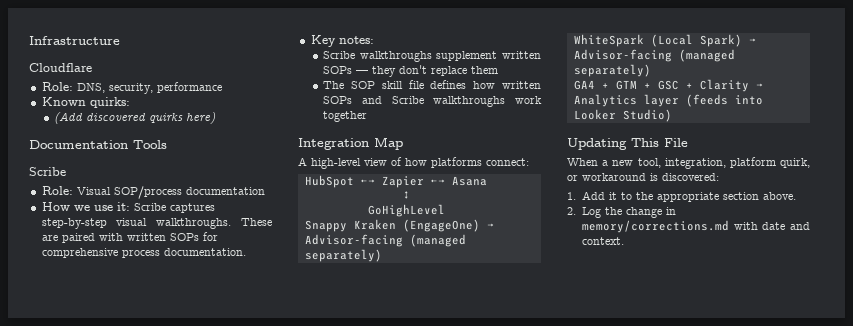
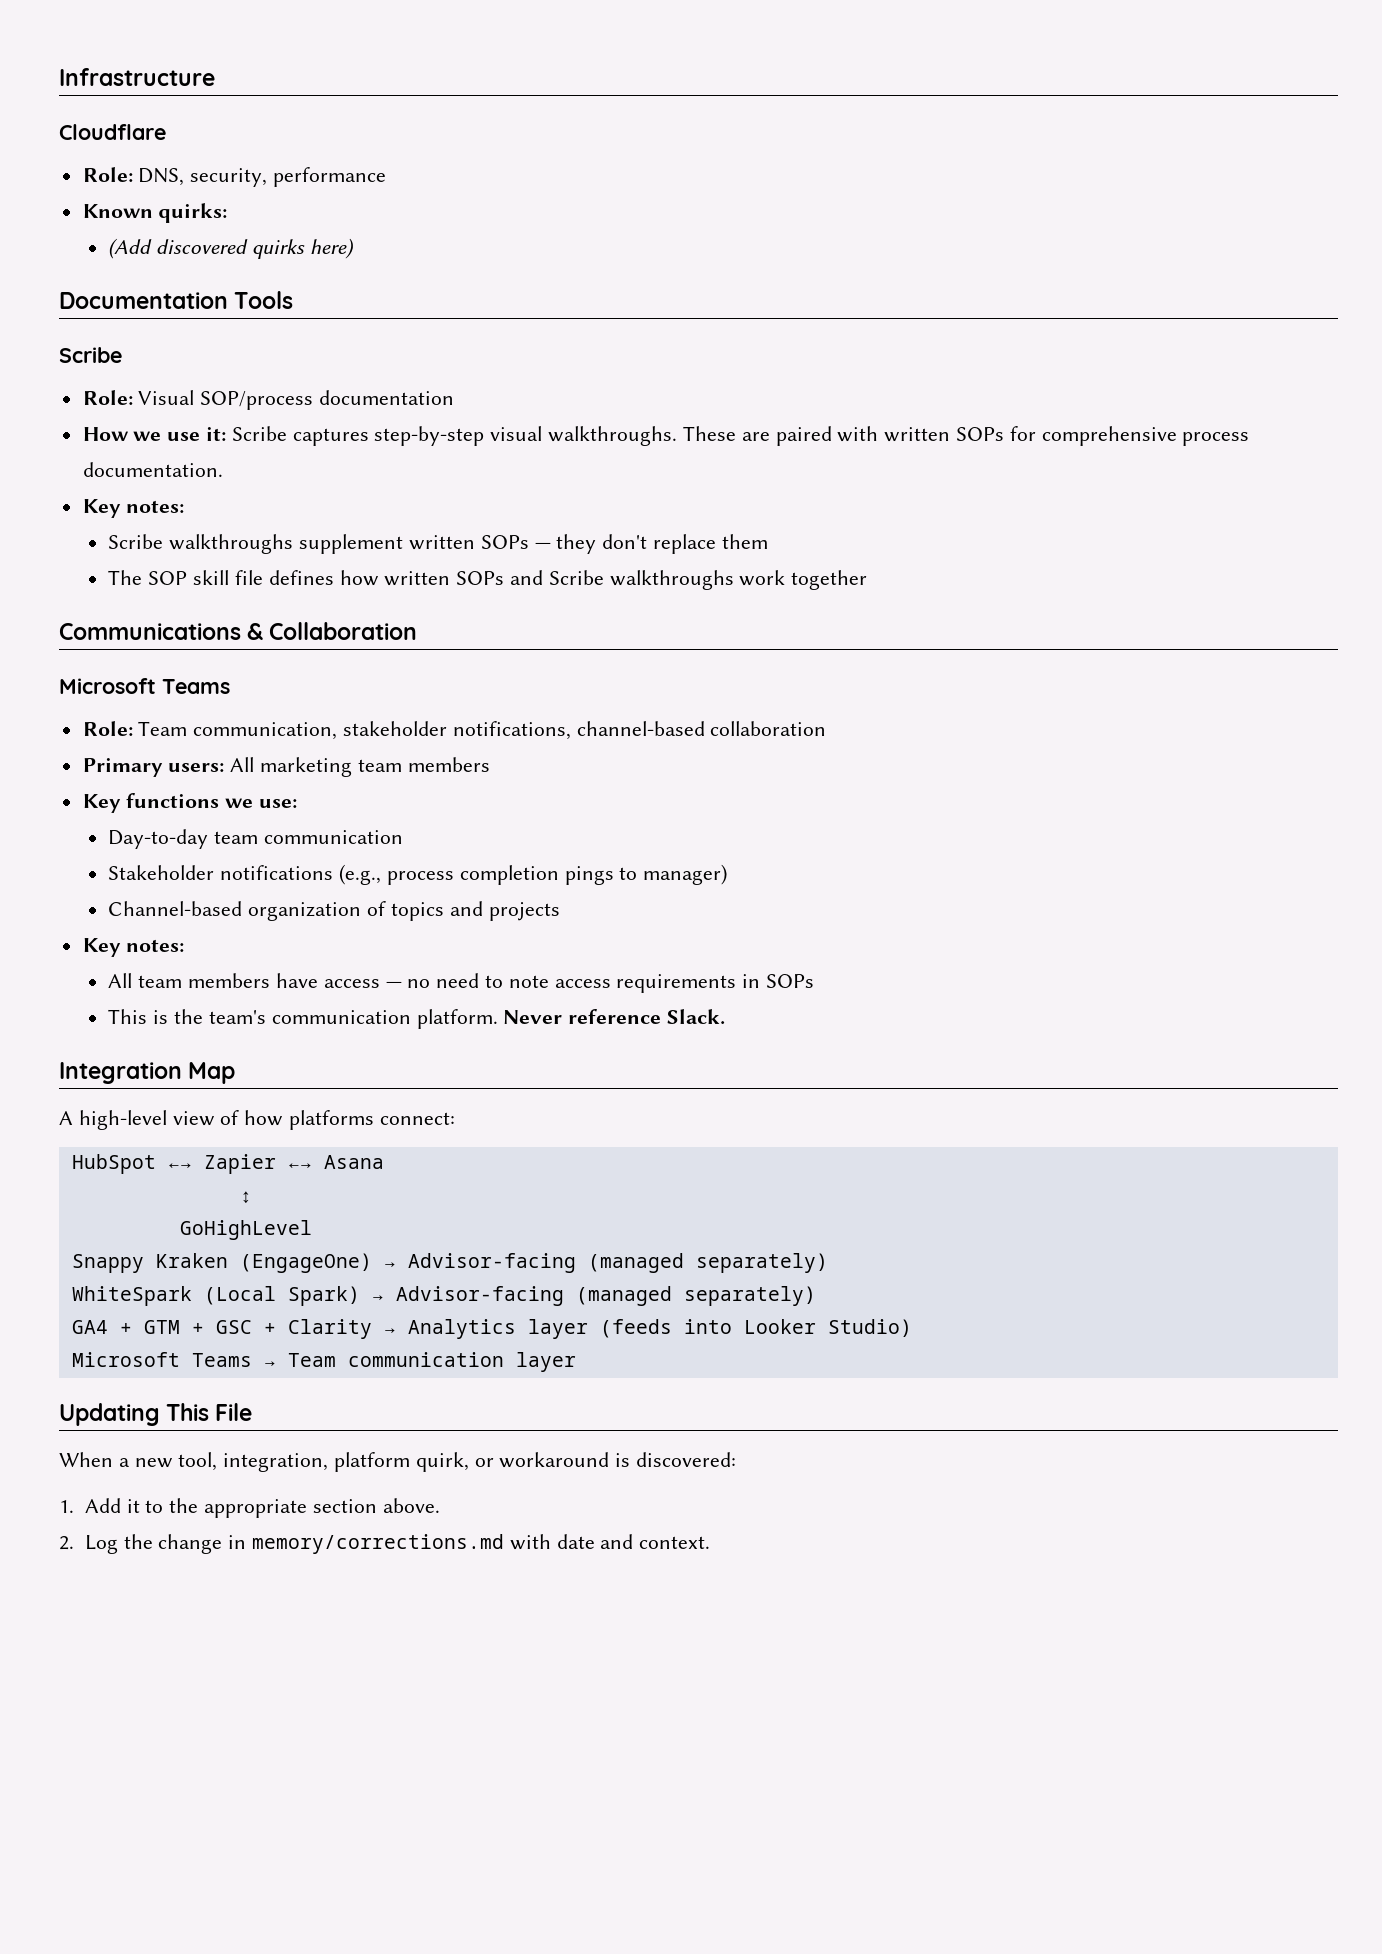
+ Communications & Collaboration
+ Microsoft Teams
+ Role: Team communication, stakeholder notifications, channel-based collaboration
+ Primary users: All marketing team members
+ Key functions we use:
+ Day-to-day team communication
+ Stakeholder notifications (e.g., process completion pings to manager)
+ Channel-based organization of topics and projects
+ Key notes:
+ All team members have access — no need to note access requirements in SOPs
+ This is the team's communication platform. Never reference Slack.
+ Microsoft Teams → Team communication layer

